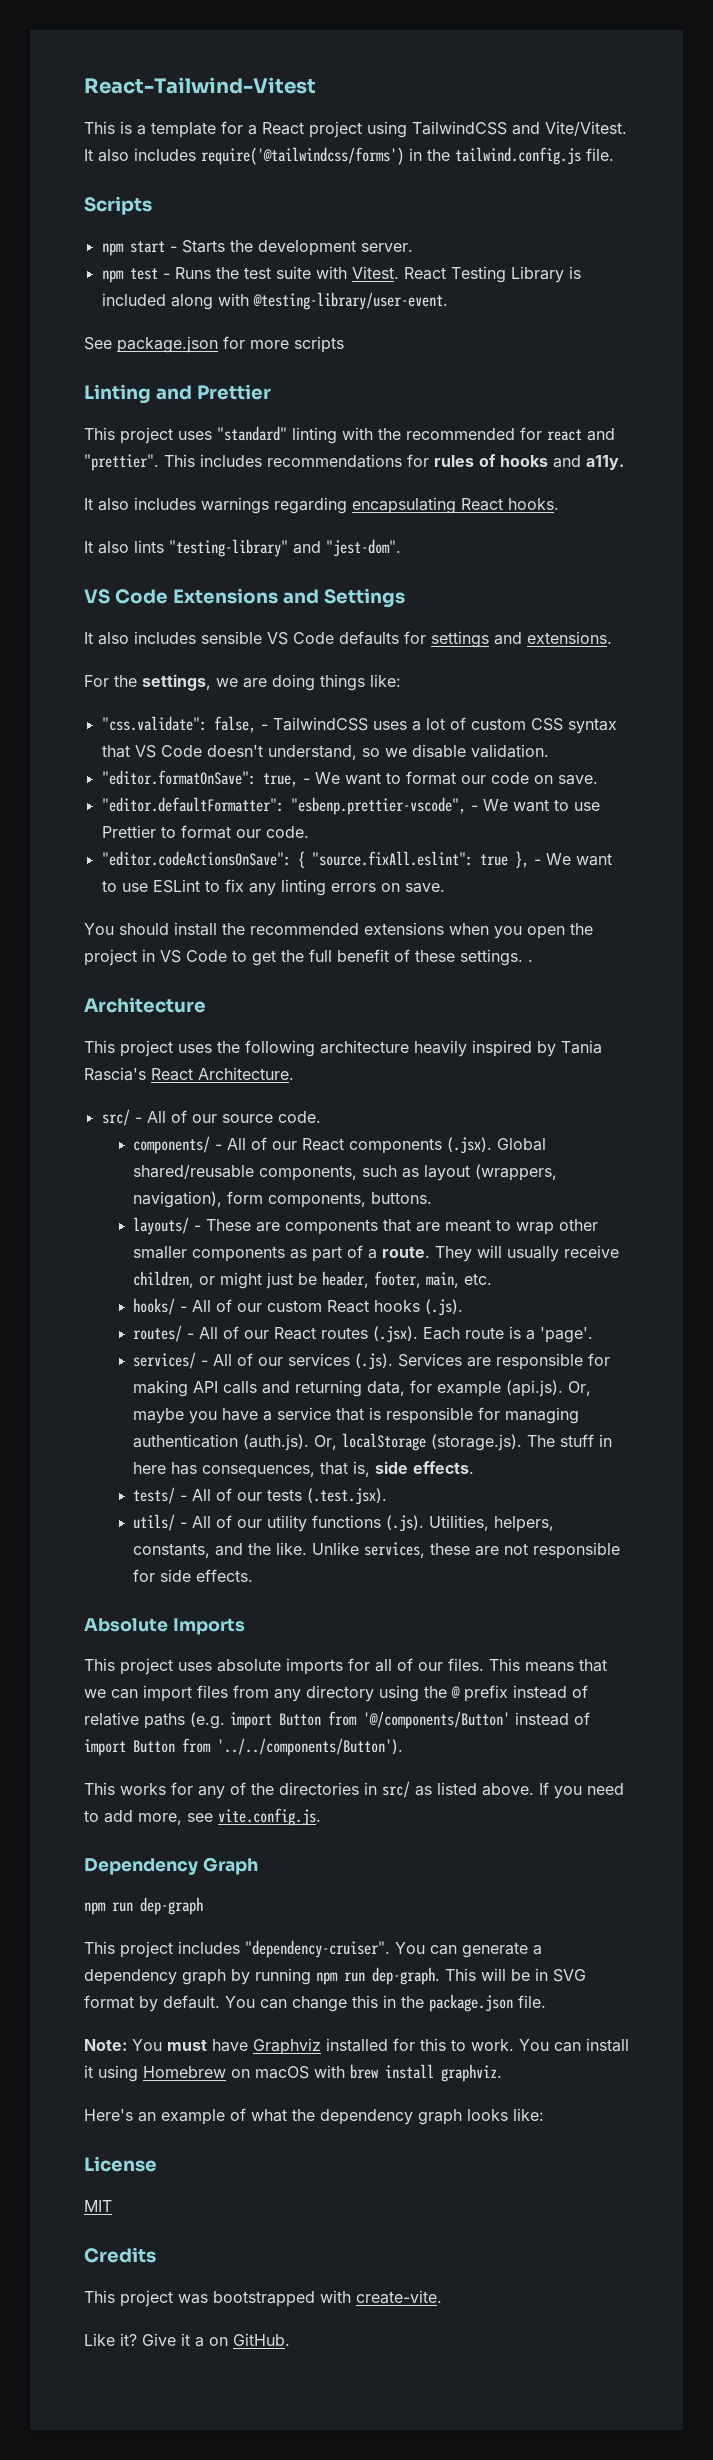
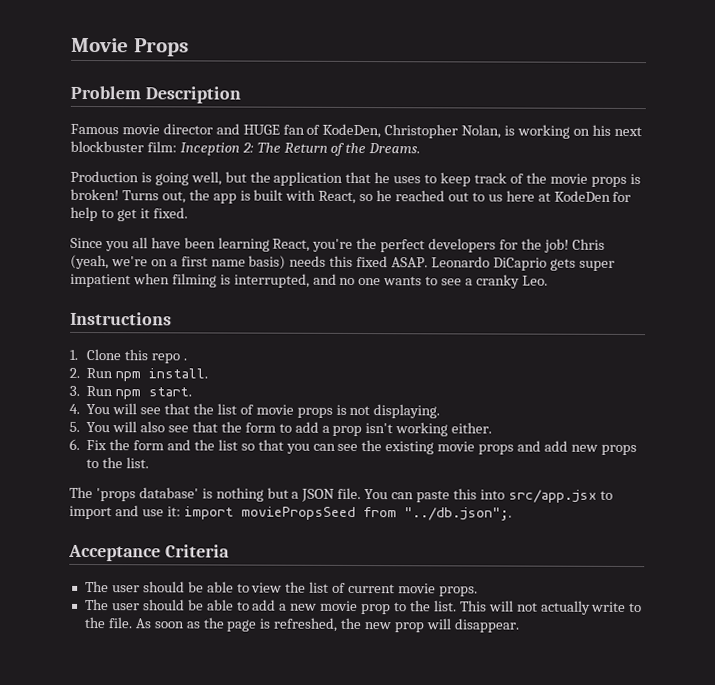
- React-Tailwind-Vitest
- This is a template for a React project using TailwindCSS and Vite/Vitest. It also includes require('@tailwindcss/forms') in the tailwind.config.js file.
- Scripts
- npm start - Starts the development server.
- npm test - Runs the test suite with Vitest. React Testing Library is included along with @testing-library/user-event.
- See package.json for more scripts
- Linting and Prettier
- This project uses "standard" linting with the recommended for react and "prettier". This includes recommendations for rules of hooks and a11y.
- It also includes warnings regarding encapsulating React hooks.
- It also lints "testing-library" and "jest-dom".
- VS Code Extensions and Settings
- It also includes sensible VS Code defaults for settings and extensions.
- For the settings, we are doing things like:
- "css.validate": false, - TailwindCSS uses a lot of custom CSS syntax that VS Code doesn't understand, so we disable validation.
- "editor.formatOnSave": true, - We want to format our code on save.
- "editor.defaultFormatter": "esbenp.prettier-vscode", - We want to use Prettier to format our code.
- "editor.codeActionsOnSave": { "source.fixAll.eslint": true }, - We want to use ESLint to fix any linting errors on save.
- You should install the recommended extensions when you open the project in VS Code to get the full benefit of these settings. .
- Architecture
- This project uses the following architecture heavily inspired by Tania Rascia's React Architecture.
- src/ - All of our source code.
- components/ - All of our React components (.jsx). Global shared/reusable components, such as layout (wrappers, navigation), form components, buttons.
- layouts/ - These are components that are meant to wrap other smaller components as part of a route. They will usually receive children, or might just be header, footer, main, etc.
- hooks/ - All of our custom React hooks (.js).
- routes/ - All of our React routes (.jsx). Each route is a 'page'.
- services/ - All of our services (.js). Services are responsible for making API calls and returning data, for example (api.js). Or, maybe you have a service that is responsible for managing authentication (auth.js). Or, localStorage (storage.js). The stuff in here has consequences, that is, side effects.
- tests/ - All of our tests (.test.jsx).
- utils/ - All of our utility functions (.js). Utilities, helpers, constants, and the like. Unlike services, these are not responsible for side effects.
- Absolute Imports
- This project uses absolute imports for all of our files. This means that we can import files from any directory using the @ prefix instead of relative paths (e.g. import Button from '@/components/Button' instead of import Button from '../../components/Button').
- This works for any of the directories in src/ as listed above. If you need to add more, see vite.config.js.
- Dependency Graph
- npm run dep-graph
- This project includes "dependency-cruiser". You can generate a dependency graph by running npm run dep-graph. This will be in SVG format by default. You can change this in the package.json file.
- Note: You must have Graphviz installed for this to work. You can install it using Homebrew on macOS with brew install graphviz.
- Here's an example of what the dependency graph looks like:
- License
- MIT
- Credits
- This project was bootstrapped with create-vite.
- Like it? Give it a on GitHub.
+ Movie Props
+ Problem Description
+ Famous movie director and HUGE fan of KodeDen, Christopher Nolan, is working on his next blockbuster film: Inception 2: The Return of the Dreams.
+ Production is going well, but the application that he uses to keep track of the movie props is broken! Turns out, the app is built with React, so he reached out to us here at KodeDen for help to get it fixed.
+ Since you all have been learning React, you're the perfect developers for the job! Chris (yeah, we're on a first name basis) needs this fixed ASAP. Leonardo DiCaprio gets super impatient when filming is interrupted, and no one wants to see a cranky Leo.
+ Instructions
+ 1. Clone this repo .
+ 2. Run npm install.
+ 3. Run npm start.
+ 4. You will see that the list of movie props is not displaying.
+ 5. You will also see that the form to add a prop isn't working either.
+ 6. Fix the form and the list so that you can see the existing movie props and add new props to the list.
+ The 'props database' is nothing but a JSON file. You can paste this into src/app.jsx to import and use it: import moviePropsSeed from "../db.json";.
+ Acceptance Criteria
+ The user should be able to view the list of current movie props.
+ The user should be able to add a new movie prop to the list. This will not actually write to the file. As soon as the page is refreshed, the new prop will disappear.

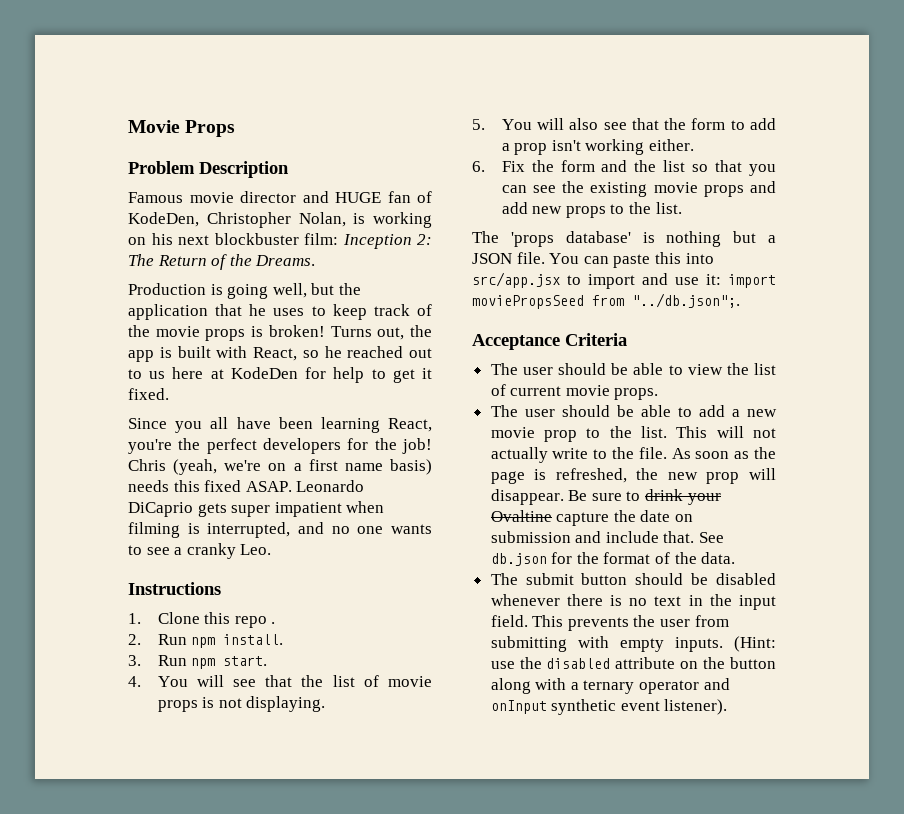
+ Be sure to drink your Ovaltine capture the date on submission and include that. See db.json for the format of the data.
+ The submit button should be disabled whenever there is no text in the input field. This prevents the user from submitting with empty inputs. (Hint: use the disabled attribute on the button along with a ternary operator and onInput synthetic event listener).

